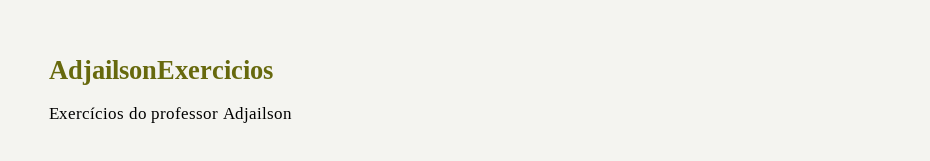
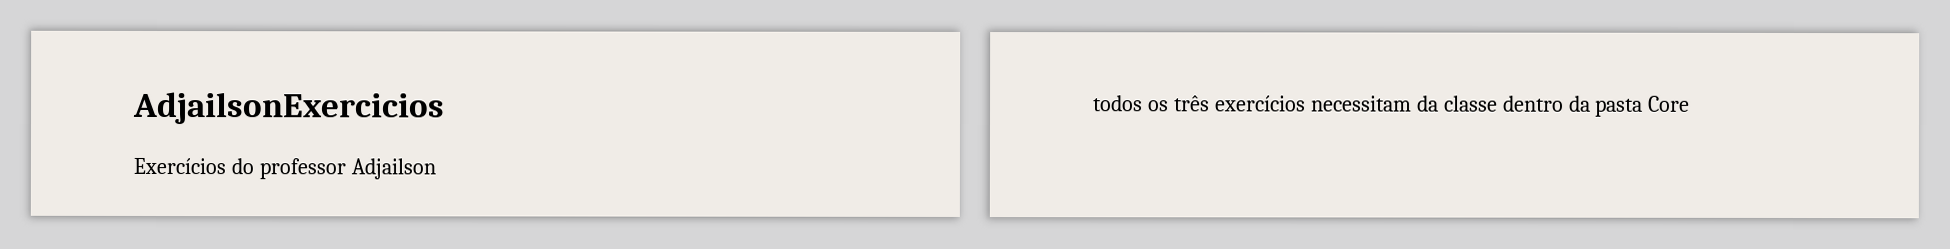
+ todos os três exercícios necessitam da classe dentro da pasta Core

